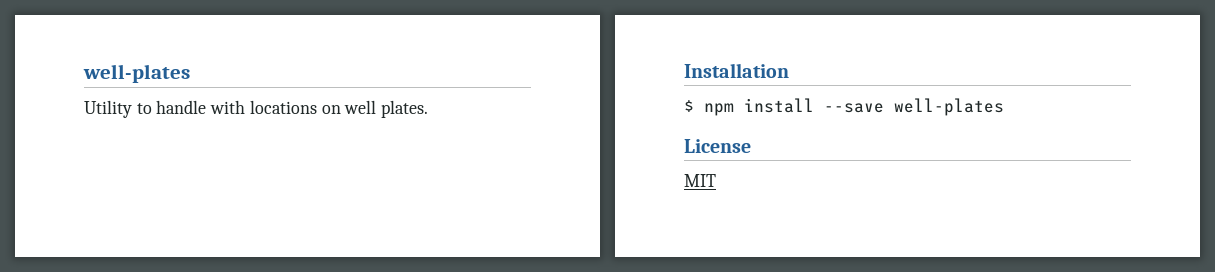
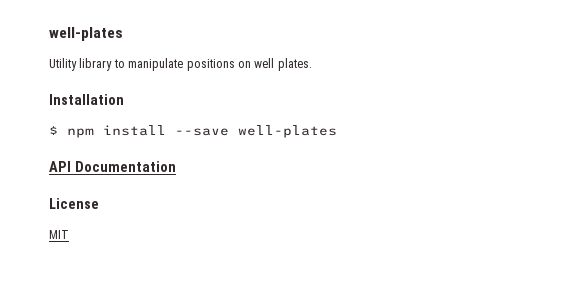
- Utility to handle with locations on well plates.
+ Utility library to manipulate positions on well plates.
+ API Documentation

